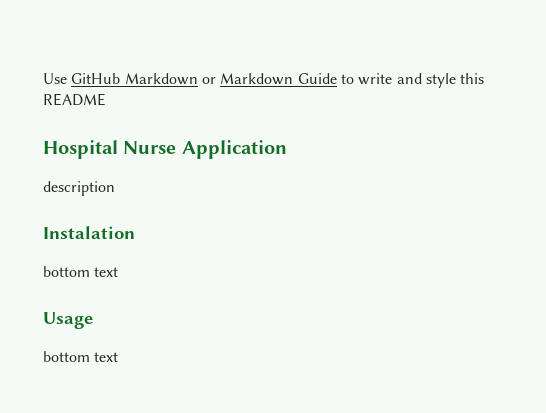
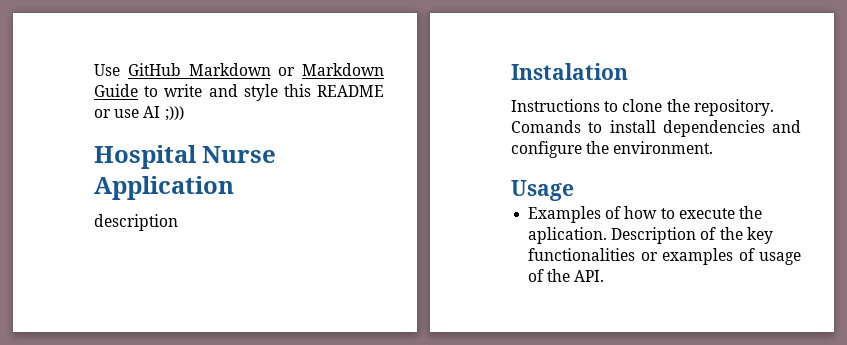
- Use GitHub Markdown or Markdown Guide to write and style this README
+ Use GitHub Markdown or Markdown Guide to write and style this README or use AI ;)))
  Instalation
- bottom text
+ Instructions to clone the repository. Comands to install dependencies and configure the environment.
  Usage
- bottom text
+ Examples of how to execute the aplication. Description of the key functionalities or examples of usage of the API.

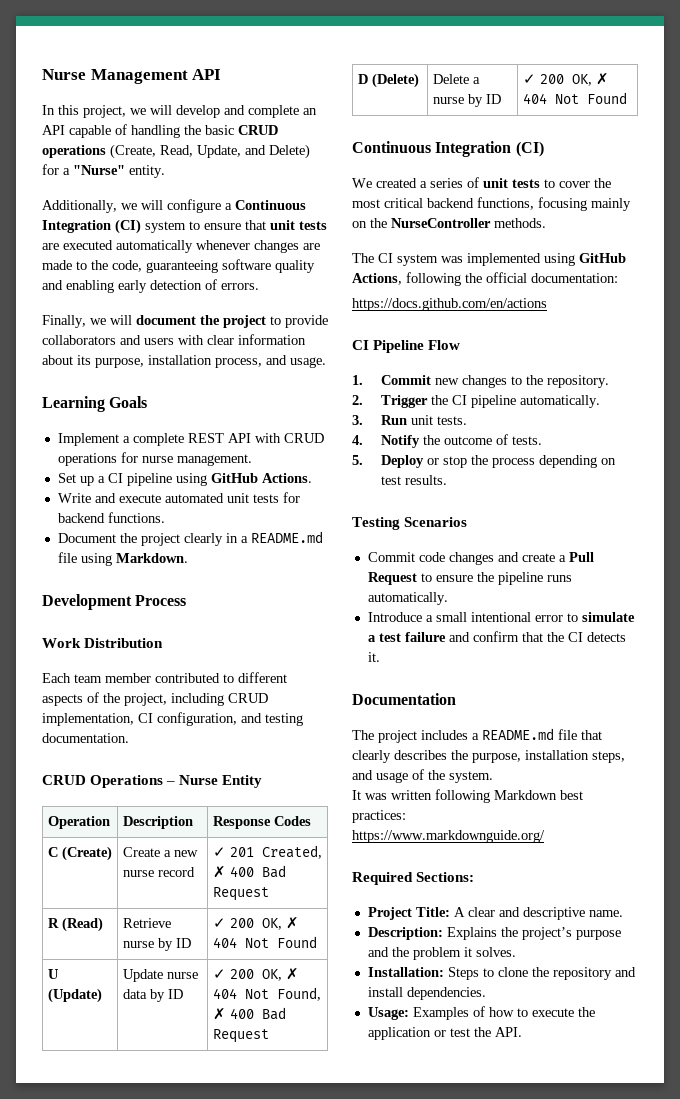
- Use GitHub Markdown or Markdown Guide to write and style this README or use AI ;)))
- Hospital Nurse Application
- description
- Instalation
- Instructions to clone the repository. Comands to install dependencies and configure the environment.
- Usage
- Examples of how to execute the aplication. Description of the key functionalities or examples of usage of the API.
+ Nurse Management API
+ In this project, we will develop and complete an API capable of handling the basic CRUD operations (Create, Read, Update, and Delete) for a "Nurse" entity.
+ Additionally, we will configure a Continuous Integration (CI) system to ensure that unit tests are executed automatically whenever changes are made to the code, guaranteeing software quality and enabling early detection of errors.
+ Finally, we will document the project to provide collaborators and users with clear information about its purpose, installation process, and usage.
+ Learning Goals
+ Implement a complete REST API with CRUD operations for nurse management.
+ Set up a CI pipeline using GitHub Actions.
+ Write and execute automated unit tests for backend functions.
+ Document the project clearly in a README.md file using Markdown.
+ Development Process
+ Work Distribution
+ Each team member contributed to different aspects of the project, including CRUD implementation, CI configuration, and testing documentation.
+ CRUD Operations – Nurse Entity
+ Operation | Description | Response Codes
+ C (Create) | Create a new nurse record | ✓ 201 Created, ✗ 400 Bad Request
+ R (Read) | Retrieve nurse by ID | ✓ 200 OK, ✗ 404 Not Found
+ U (Update) | Update nurse data by ID | ✓ 200 OK, ✗ 404 Not Found, ✗ 400 Bad Request
+ D (Delete) | Delete a nurse by ID | ✓ 200 OK, ✗ 404 Not Found
+ Continuous Integration (CI)
+ We created a series of unit tests to cover the most critical backend functions, focusing mainly on the NurseController methods.
+ The CI system was implemented using GitHub Actions, following the official documentation:
+ https://docs.github.com/en/actions
+ CI Pipeline Flow
+ 1. Commit new changes to the repository.
+ 2. Trigger the CI pipeline automatically.
+ 3. Run unit tests.
+ 4. Notify the outcome of tests.
+ 5. Deploy or stop the process depending on test results.
+ Testing Scenarios
+ Commit code changes and create a Pull Request to ensure the pipeline runs automatically.
+ Introduce a small intentional error to simulate a test failure and confirm that the CI detects it.
+ Documentation
+ The project includes a README.md file that clearly describes the purpose, installation steps, and usage of the system.
+ It was written following Markdown best practices:
+ https://www.markdownguide.org/
+ Required Sections:
+ Project Title: A clear and descriptive name.
+ Description: Explains the project’s purpose and the problem it solves.
+ Installation: Steps to clone the repository and install dependencies.
+ Usage: Examples of how to execute the application or test the API.

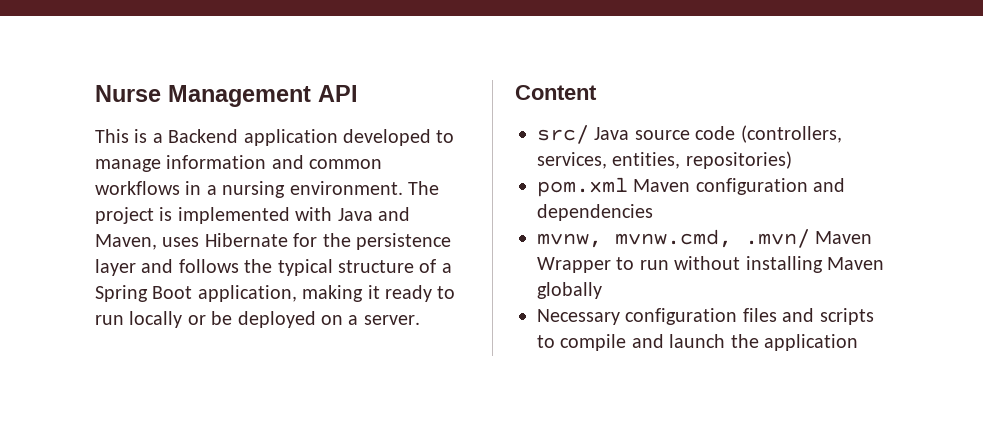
- In this project, we will develop and complete an API capable of handling the basic CRUD operations (Create, Read, Update, and Delete) for a "Nurse" entity.
- Additionally, we will configure a Continuous Integration (CI) system to ensure that unit tests are executed automatically whenever changes are made to the code, guaranteeing software quality and enabling early detection of errors.
- Finally, we will document the project to provide collaborators and users with clear information about its purpose, installation process, and usage.
- Learning Goals
- Implement a complete REST API with CRUD operations for nurse management.
- Set up a CI pipeline using GitHub Actions.
- Write and execute automated unit tests for backend functions.
- Document the project clearly in a README.md file using Markdown.
- Development Process
- Work Distribution
- Each team member contributed to different aspects of the project, including CRUD implementation, CI configuration, and testing documentation.
- CRUD Operations – Nurse Entity
- Operation | Description | Response Codes
- C (Create) | Create a new nurse record | ✓ 201 Created, ✗ 400 Bad Request
- R (Read) | Retrieve nurse by ID | ✓ 200 OK, ✗ 404 Not Found
- U (Update) | Update nurse data by ID | ✓ 200 OK, ✗ 404 Not Found, ✗ 400 Bad Request
- D (Delete) | Delete a nurse by ID | ✓ 200 OK, ✗ 404 Not Found
- Continuous Integration (CI)
- We created a series of unit tests to cover the most critical backend functions, focusing mainly on the NurseController methods.
- The CI system was implemented using GitHub Actions, following the official documentation:
- https://docs.github.com/en/actions
- CI Pipeline Flow
- 1. Commit new changes to the repository.
- 2. Trigger the CI pipeline automatically.
- 3. Run unit tests.
- 4. Notify the outcome of tests.
- 5. Deploy or stop the process depending on test results.
- Testing Scenarios
- Commit code changes and create a Pull Request to ensure the pipeline runs automatically.
- Introduce a small intentional error to simulate a test failure and confirm that the CI detects it.
- Documentation
- The project includes a README.md file that clearly describes the purpose, installation steps, and usage of the system.
- It was written following Markdown best practices:
- https://www.markdownguide.org/
- Required Sections:
- Project Title: A clear and descriptive name.
- Description: Explains the project’s purpose and the problem it solves.
- Installation: Steps to clone the repository and install dependencies.
- Usage: Examples of how to execute the application or test the API.
+ This is a Backend application developed to manage information and common workflows in a nursing environment. The project is implemented with Java and Maven, uses Hibernate for the persistence layer and follows the typical structure of a Spring Boot application, making it ready to run locally or be deployed on a server.
+ Content
+ src/ Java source code (controllers, services, entities, repositories)
+ pom.xml Maven configuration and dependencies
+ mvnw, mvnw.cmd, .mvn/ Maven Wrapper to run without installing Maven globally
+ Necessary configuration files and scripts to compile and launch the application

